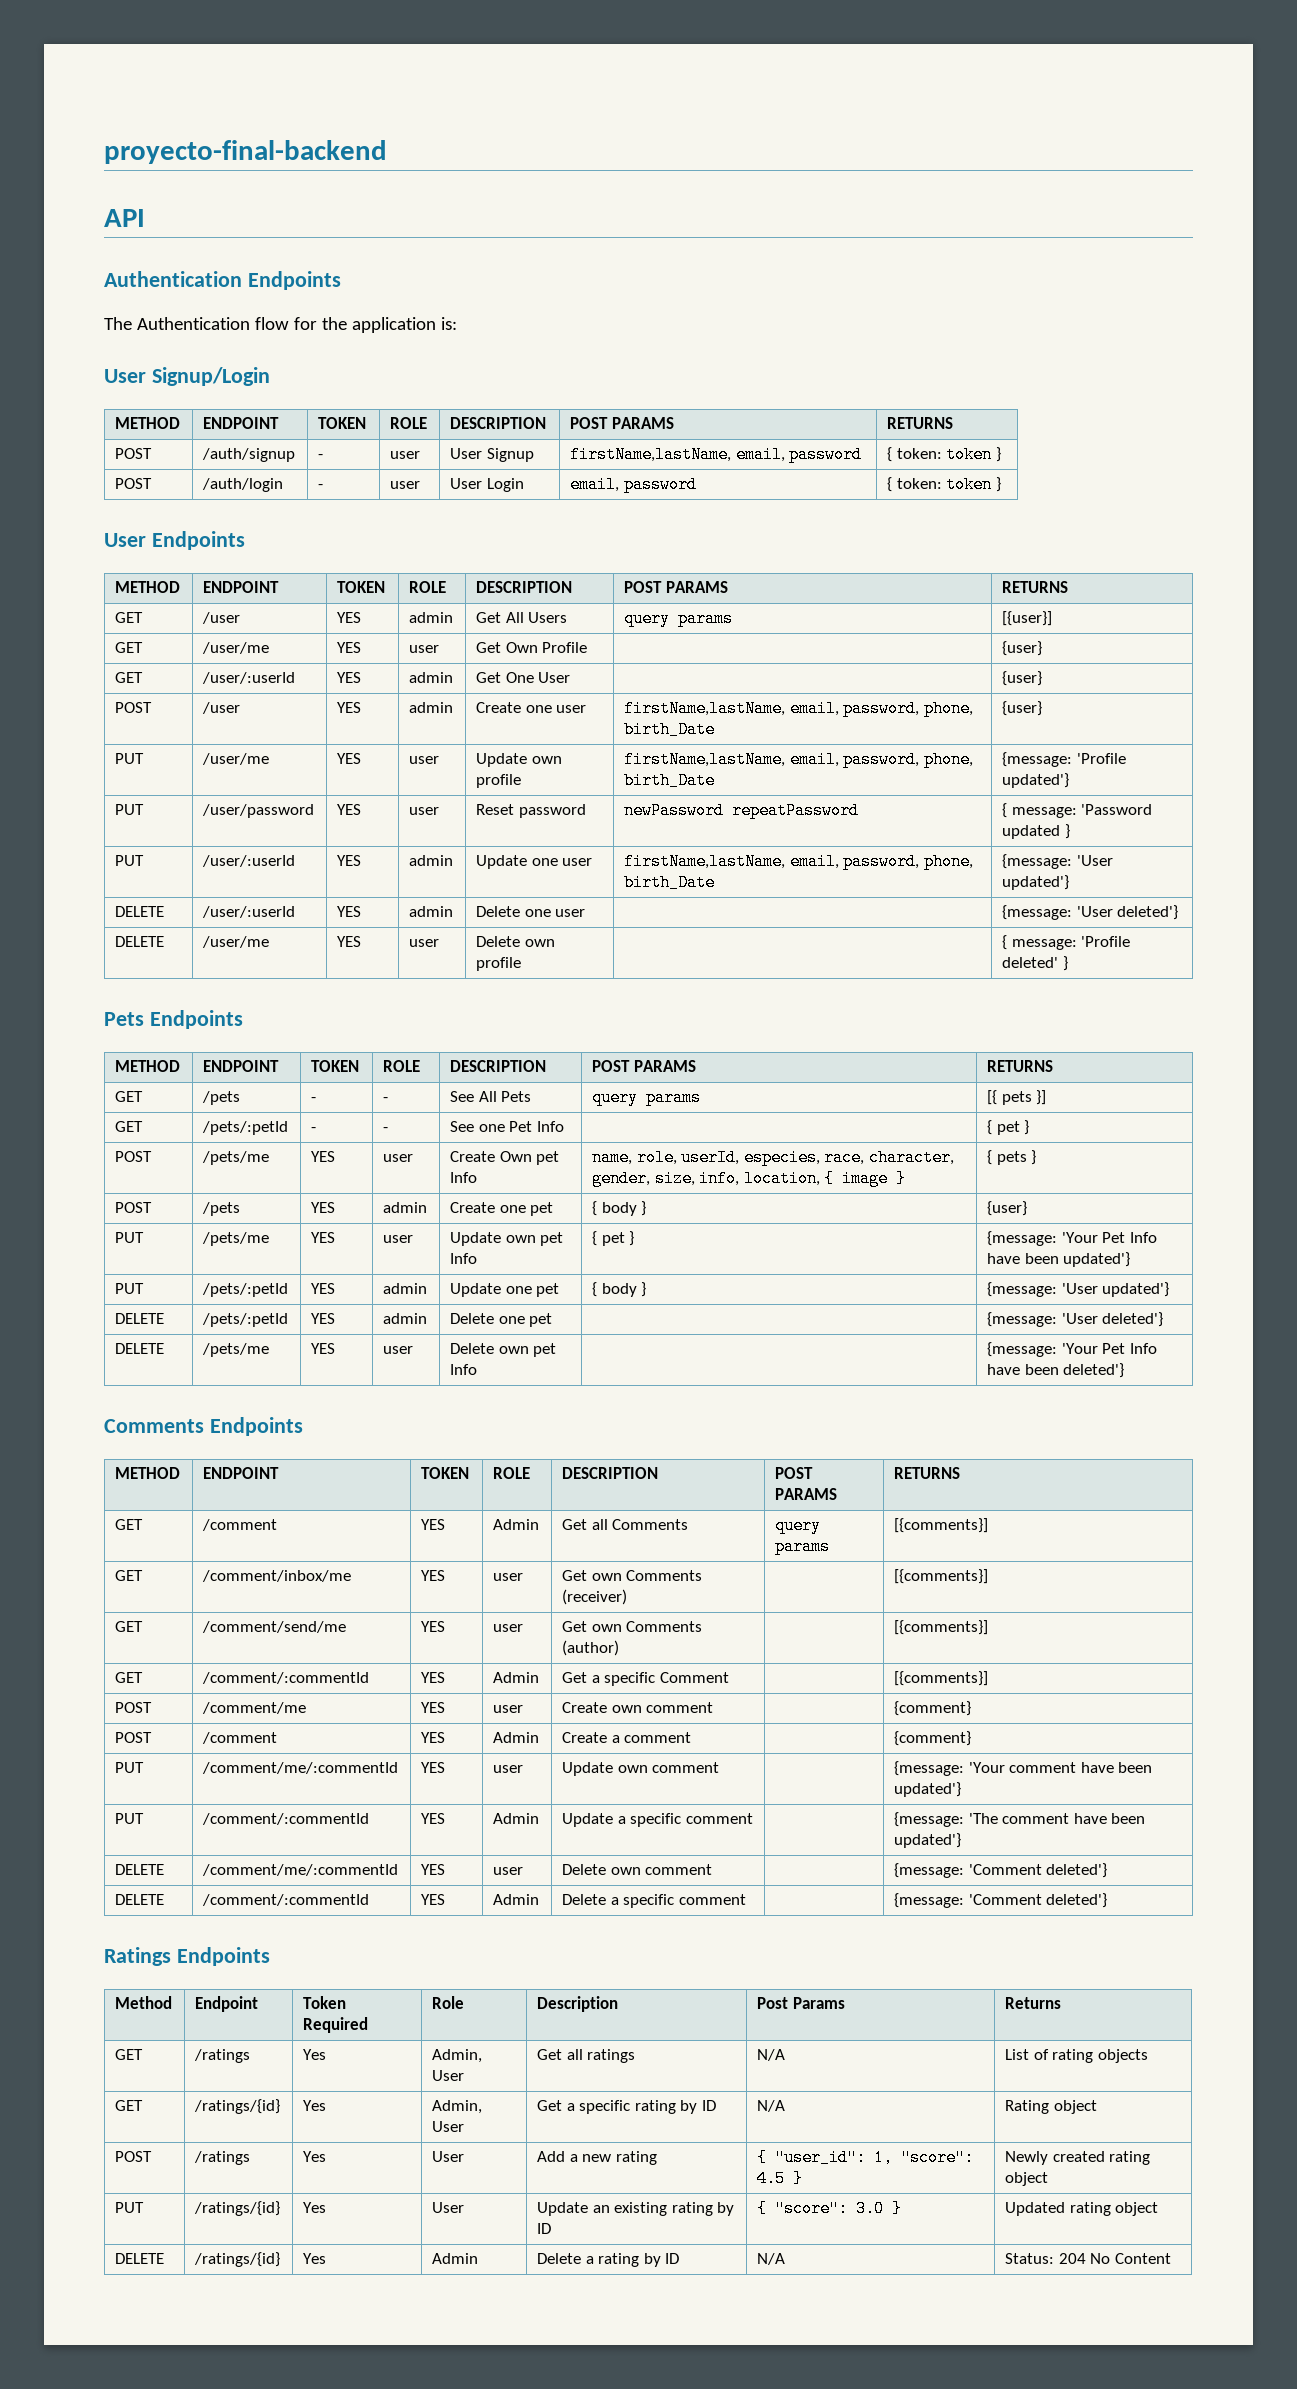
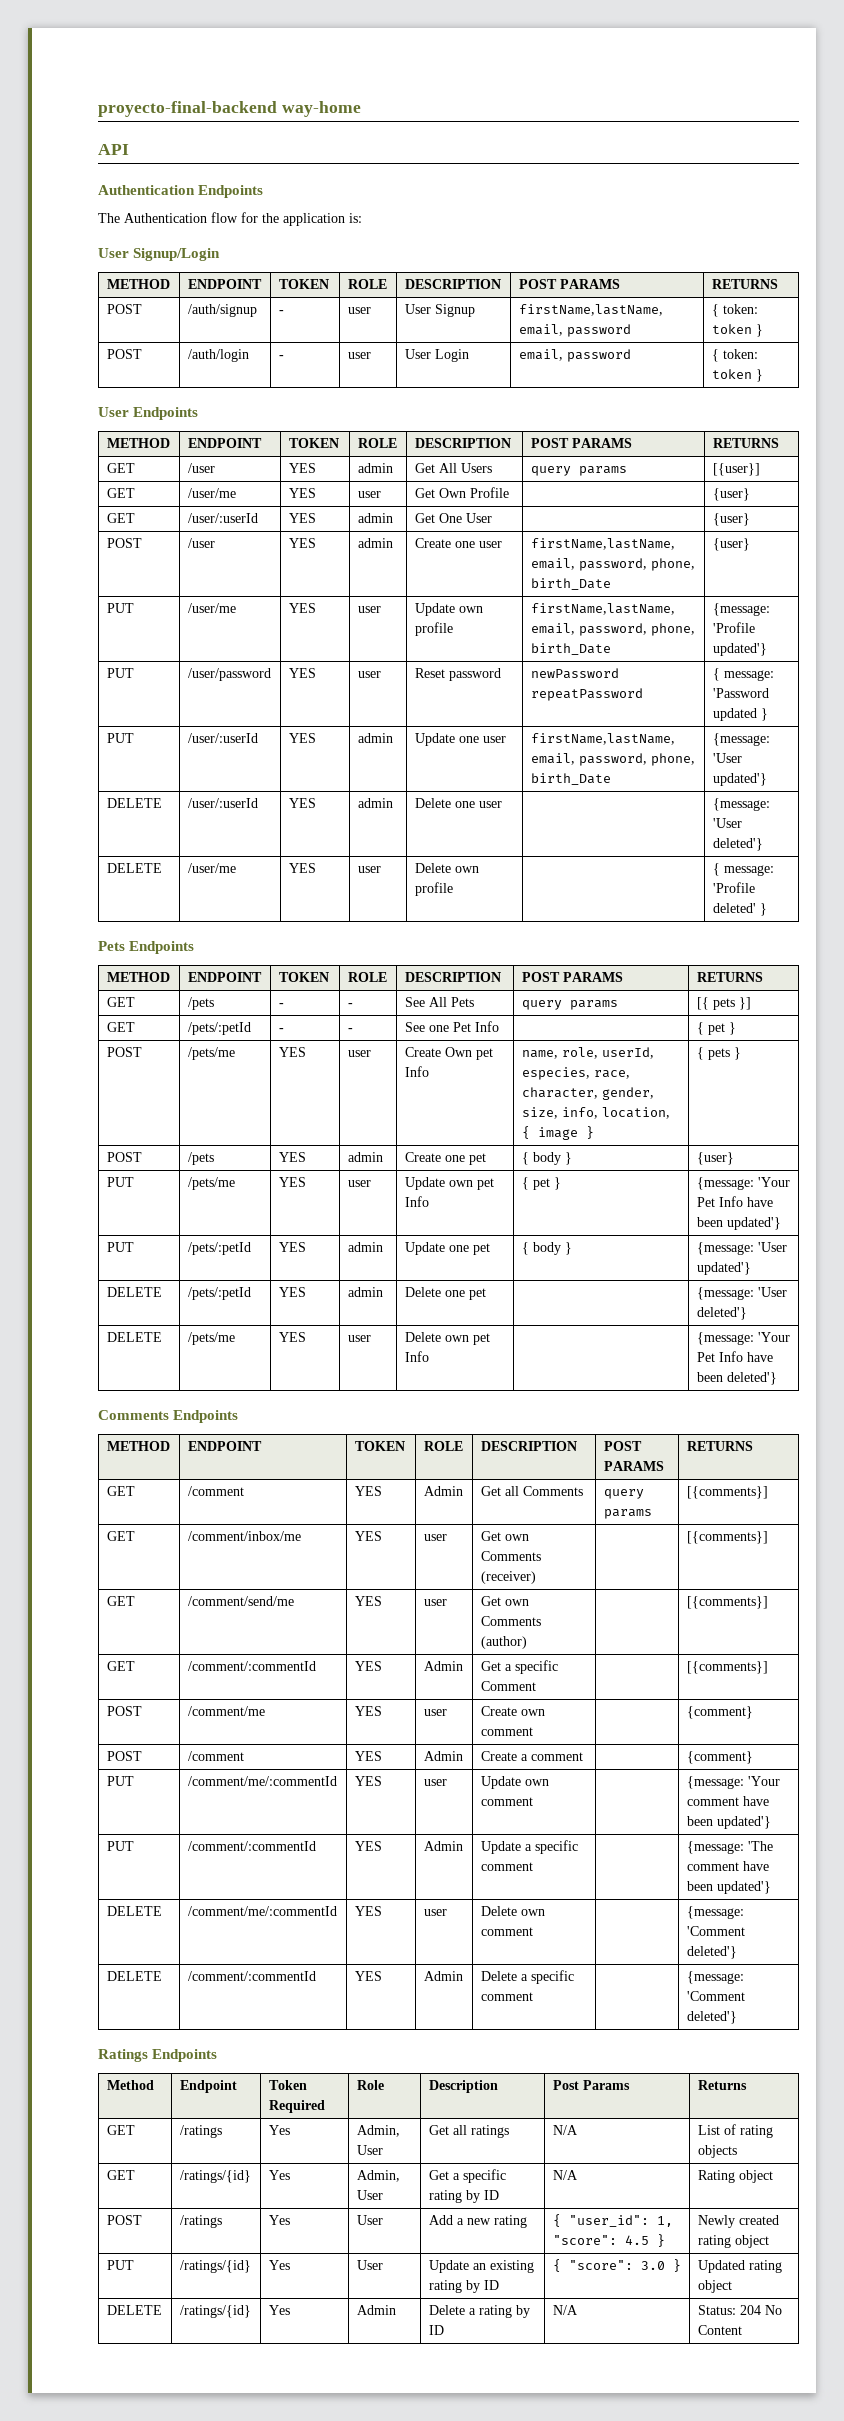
- proyecto-final-backend
+ proyecto-final-backend way-home

